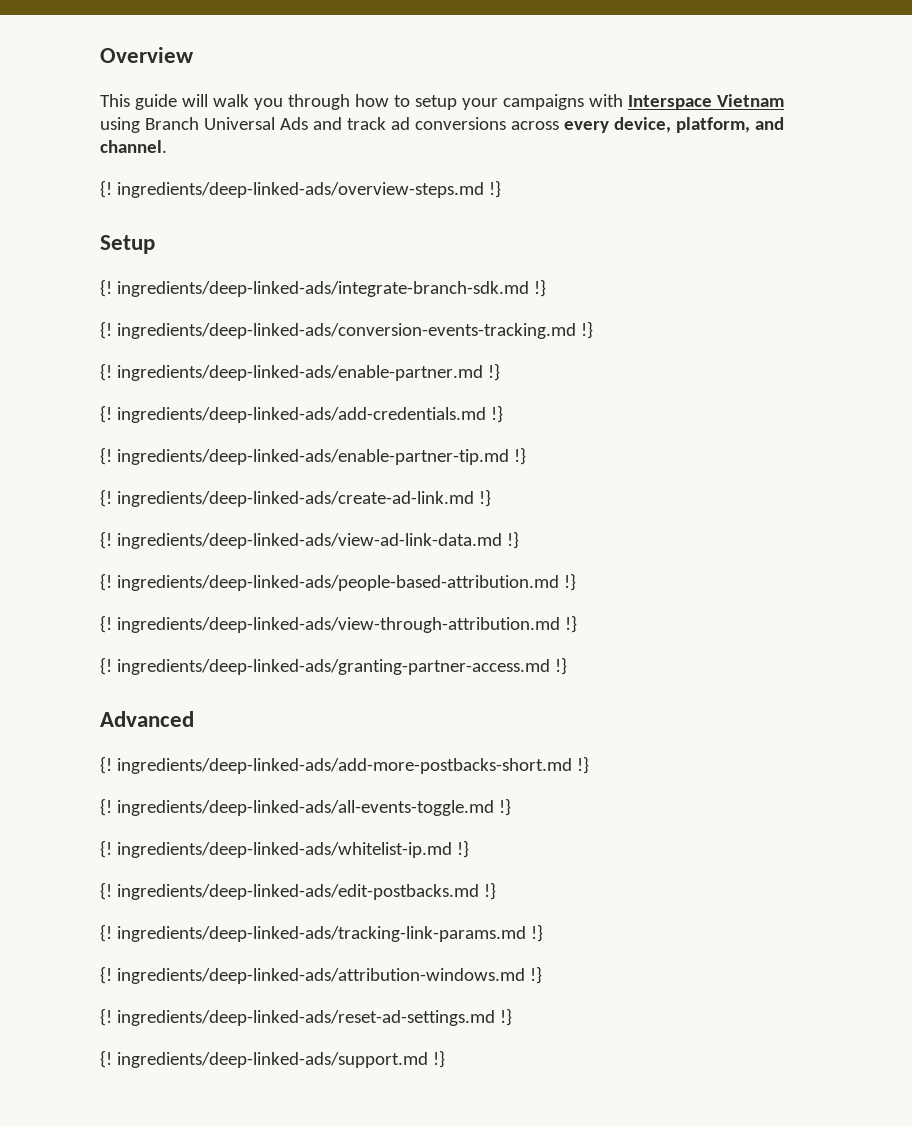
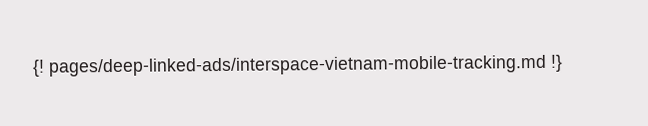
- Overview
- This guide will walk you through how to setup your campaigns with Interspace Vietnam using Branch Universal Ads and track ad conversions across every device, platform, and channel.
- {! ingredients/deep-linked-ads/overview-steps.md !}
- Setup
- {! ingredients/deep-linked-ads/integrate-branch-sdk.md !}
- {! ingredients/deep-linked-ads/conversion-events-tracking.md !}
- {! ingredients/deep-linked-ads/enable-partner.md !}
- {! ingredients/deep-linked-ads/add-credentials.md !}
- {! ingredients/deep-linked-ads/enable-partner-tip.md !}
- {! ingredients/deep-linked-ads/create-ad-link.md !}
- {! ingredients/deep-linked-ads/view-ad-link-data.md !}
- {! ingredients/deep-linked-ads/people-based-attribution.md !}
- {! ingredients/deep-linked-ads/view-through-attribution.md !}
- {! ingredients/deep-linked-ads/granting-partner-access.md !}
- Advanced
- {! ingredients/deep-linked-ads/add-more-postbacks-short.md !}
- {! ingredients/deep-linked-ads/all-events-toggle.md !}
- {! ingredients/deep-linked-ads/whitelist-ip.md !}
- {! ingredients/deep-linked-ads/edit-postbacks.md !}
- {! ingredients/deep-linked-ads/tracking-link-params.md !}
- {! ingredients/deep-linked-ads/attribution-windows.md !}
- {! ingredients/deep-linked-ads/reset-ad-settings.md !}
- {! ingredients/deep-linked-ads/support.md !}
+ {! pages/deep-linked-ads/interspace-vietnam-mobile-tracking.md !}

